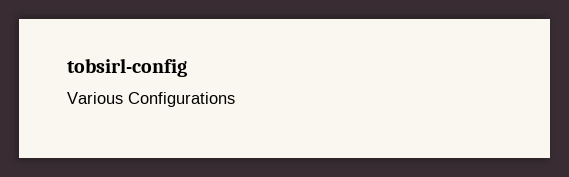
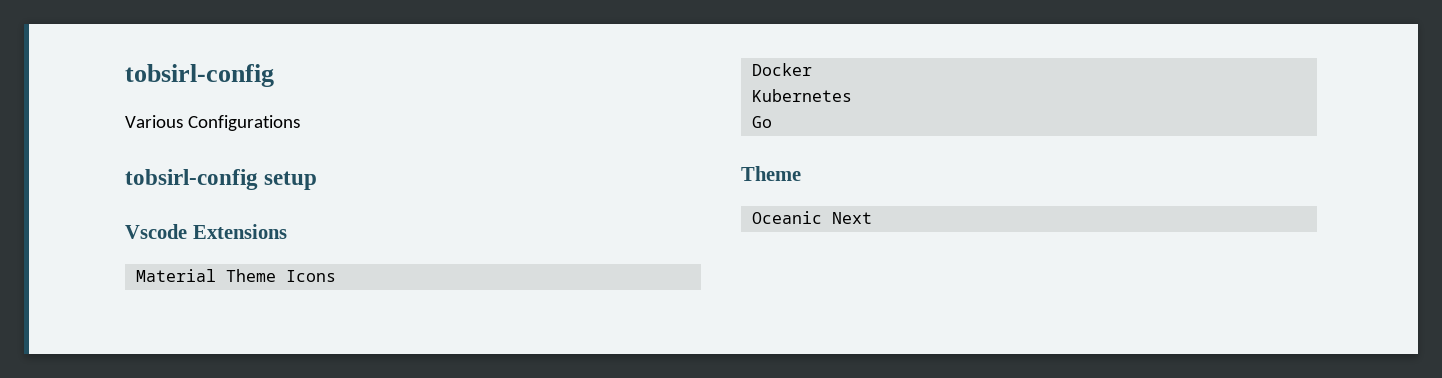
+ tobsirl-config setup
+ Vscode Extensions
+ Material Theme Icons
+ Docker
+ Kubernetes
+ Go
+ Theme
+ Oceanic Next

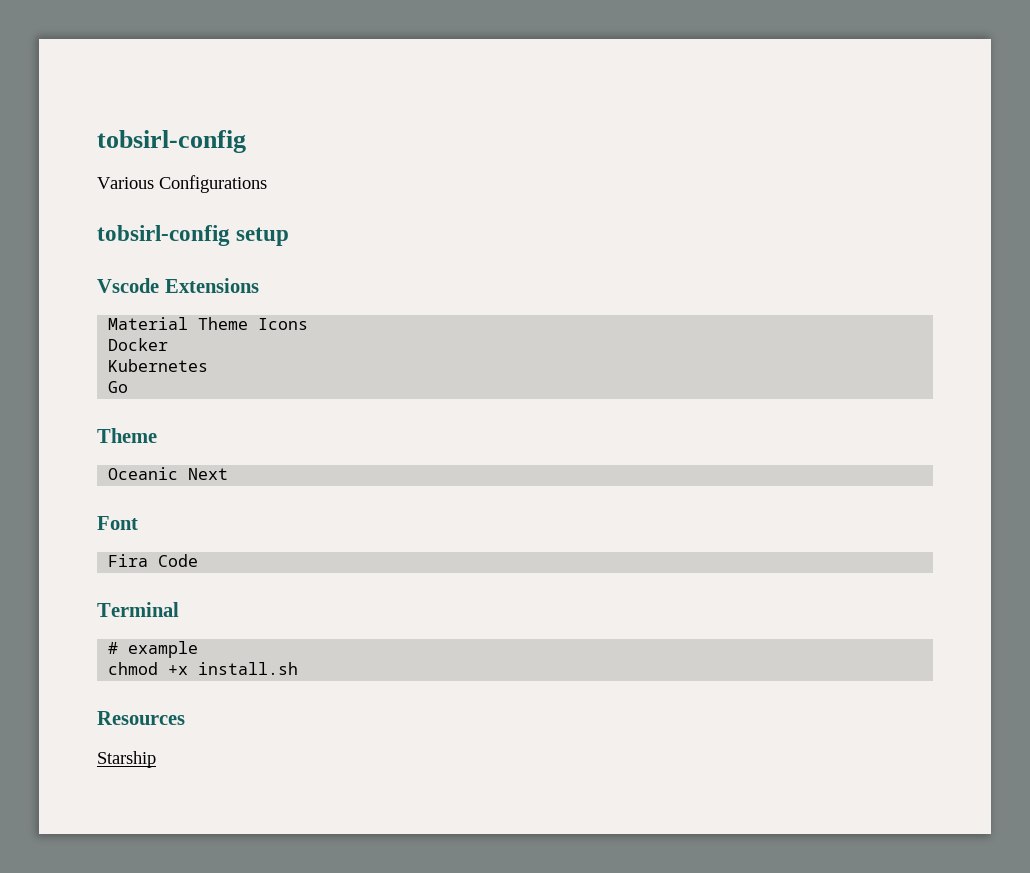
+ Font
+ Fira Code
+ Terminal
+ # example
+ chmod +x install.sh
+ Resources
+ Starship

